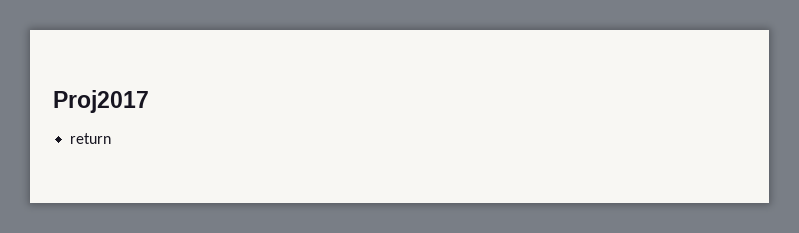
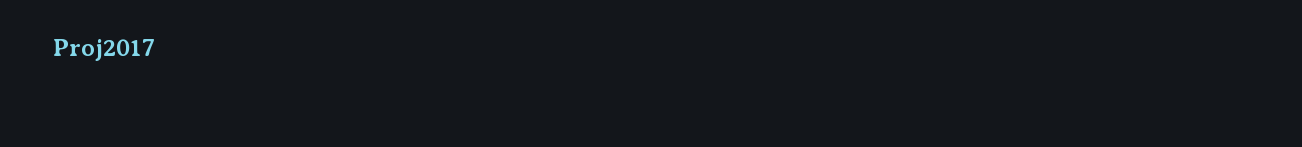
- return

